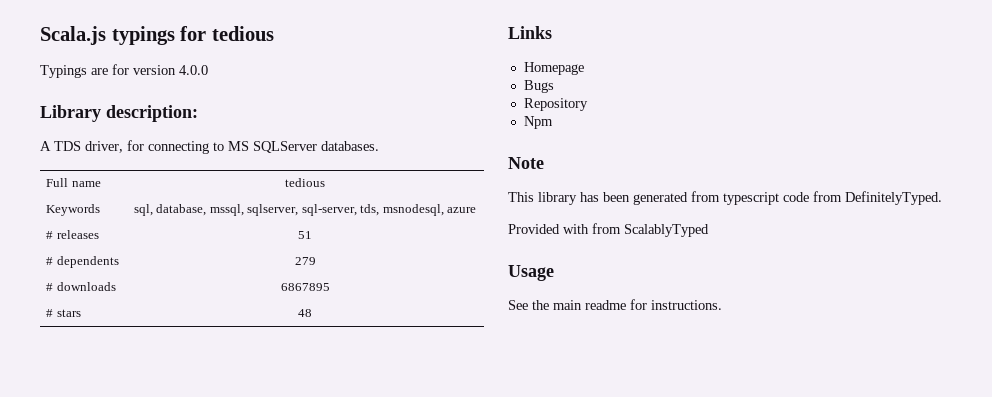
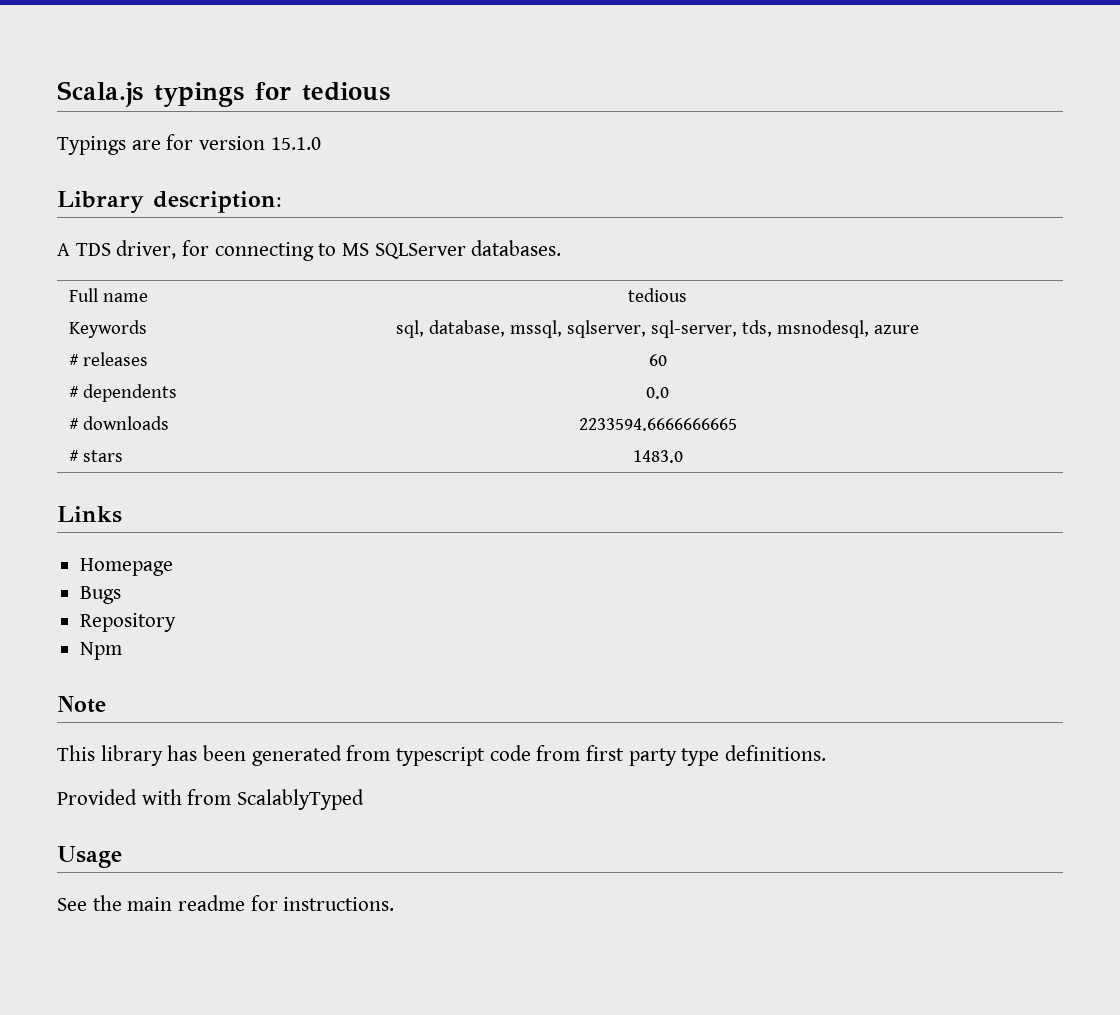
- Typings are for version 4.0.0
+ Typings are for version 15.1.0
- # releases | 51
+ # releases | 60
- # dependents | 279
+ # dependents | 0.0
- # downloads | 6867895
+ # downloads | 2233594.6666666665
- # stars | 48
+ # stars | 1483.0
- This library has been generated from typescript code from DefinitelyTyped.
+ This library has been generated from typescript code from first party type definitions.

